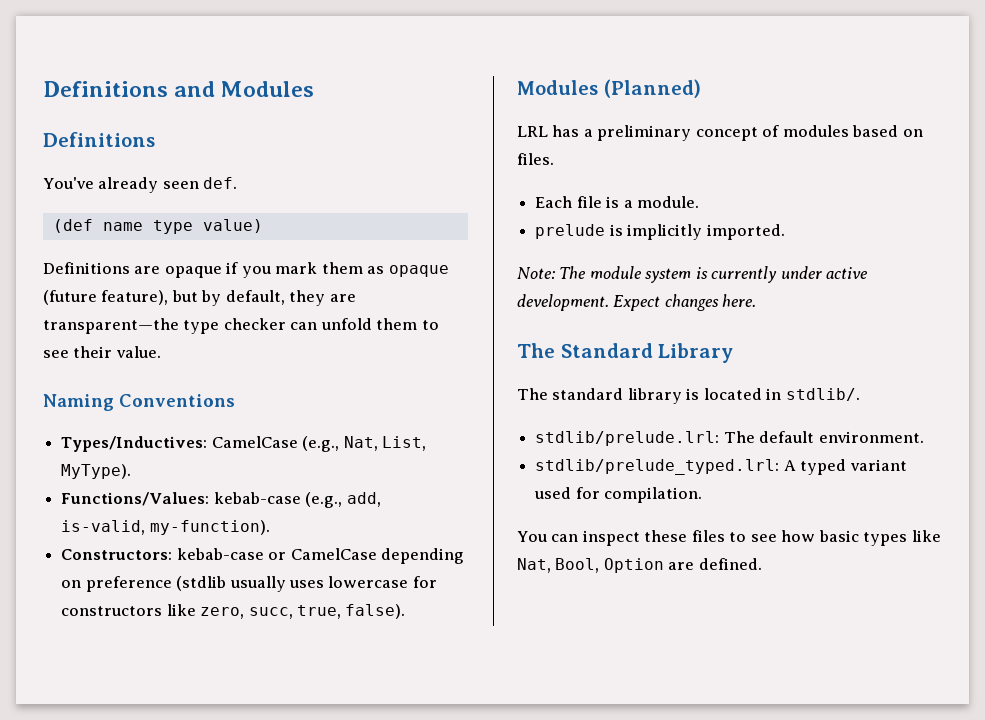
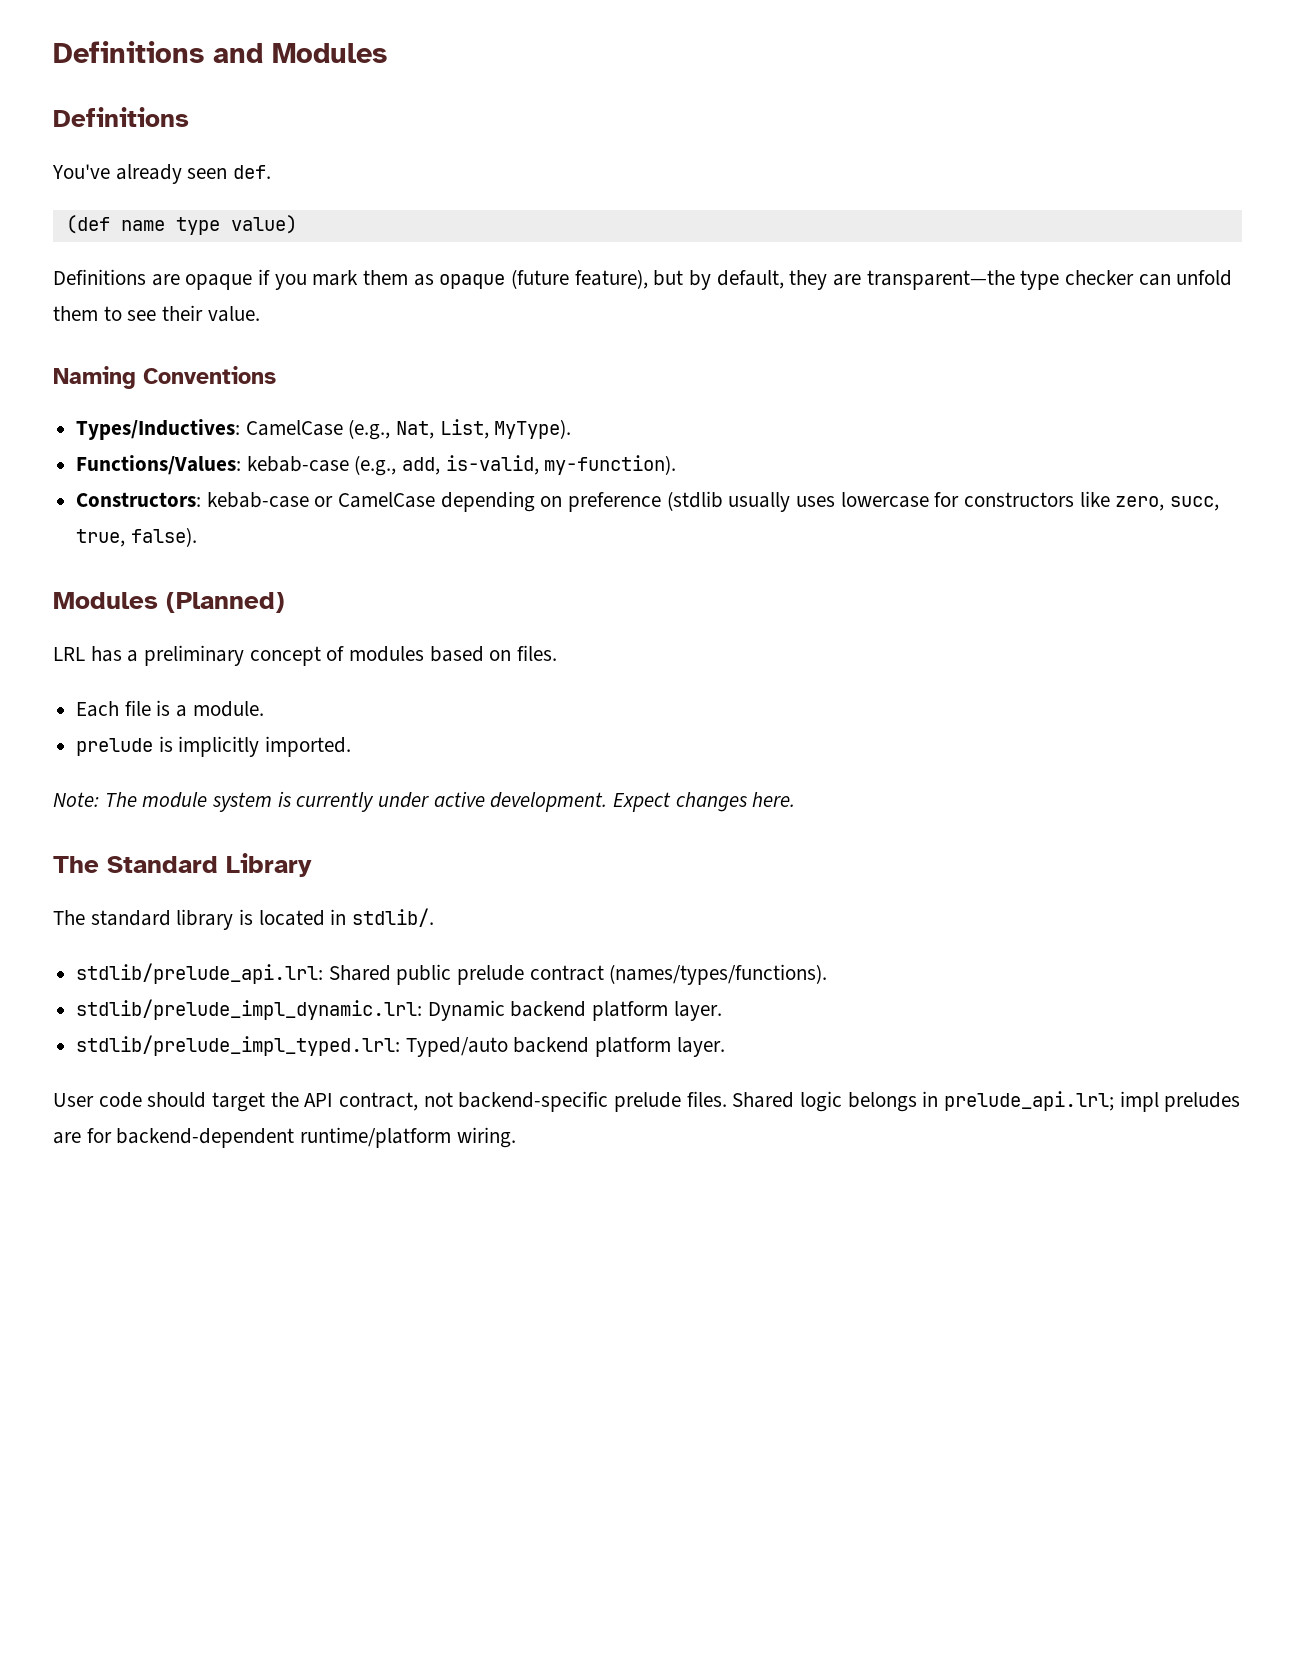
- stdlib/prelude.lrl: The default environment.
- stdlib/prelude_typed.lrl: A typed variant used for compilation.
- You can inspect these files to see how basic types like Nat, Bool, Option are defined.
+ stdlib/prelude_api.lrl: Shared public prelude contract (names/types/functions).
+ stdlib/prelude_impl_dynamic.lrl: Dynamic backend platform layer.
+ stdlib/prelude_impl_typed.lrl: Typed/auto backend platform layer.
+ User code should target the API contract, not backend-specific prelude files. Shared logic belongs in prelude_api.lrl; impl preludes are for backend-dependent runtime/platform wiring.

